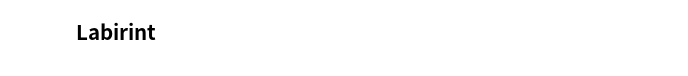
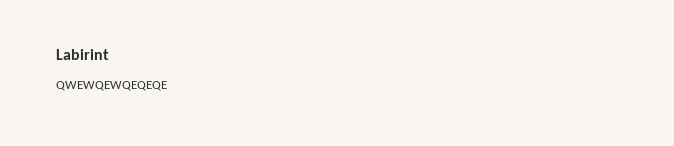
+ QWEWQEWQEQEQE

